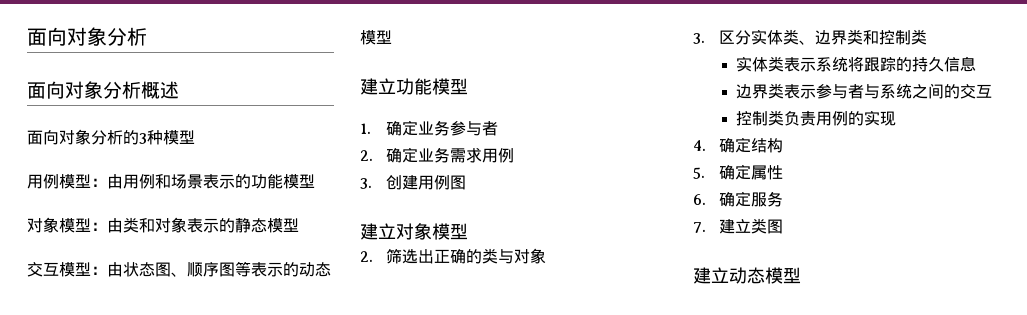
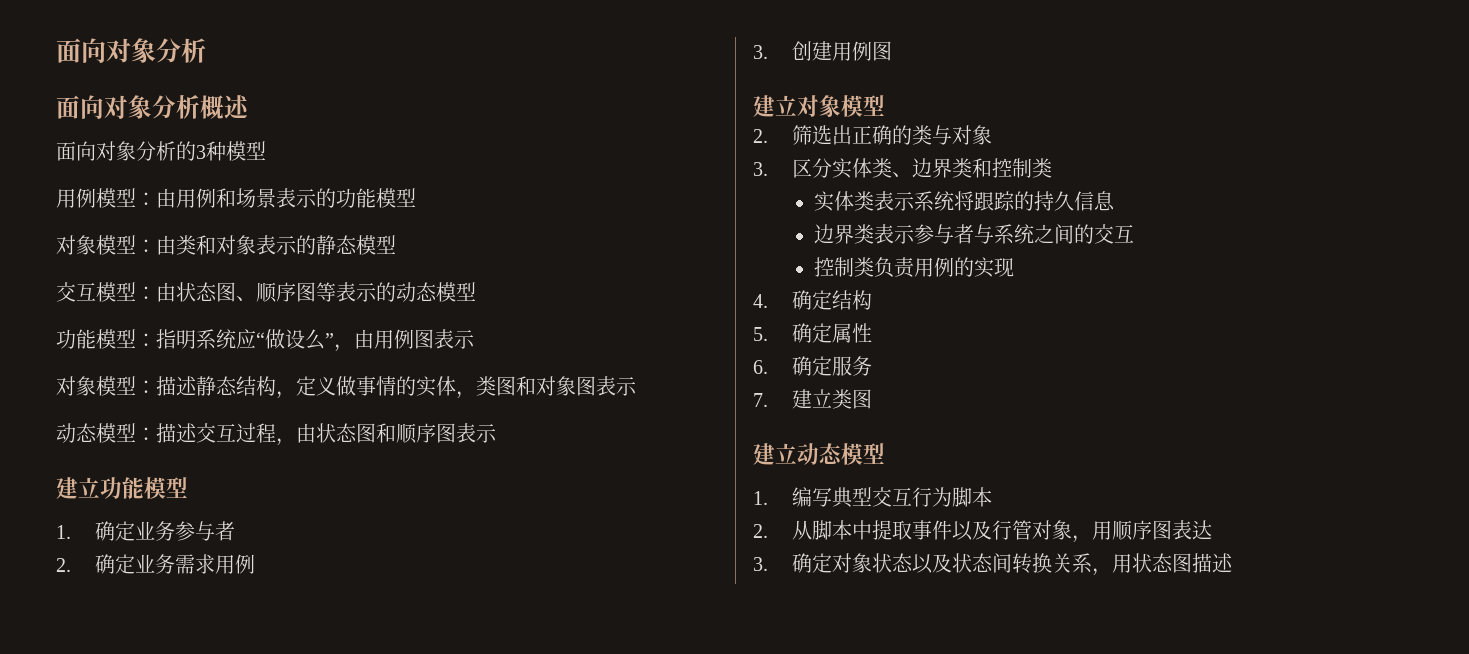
+ 功能模型：指明系统应“做设么”，由用例图表示
+ 对象模型：描述静态结构，定义做事情的实体，类图和对象图表示
+ 动态模型：描述交互过程，由状态图和顺序图表示
+ 1.编写典型交互行为脚本
+ 2.从脚本中提取事件以及行管对象，用顺序图表达
+ 3.确定对象状态以及状态间转换关系，用状态图描述

